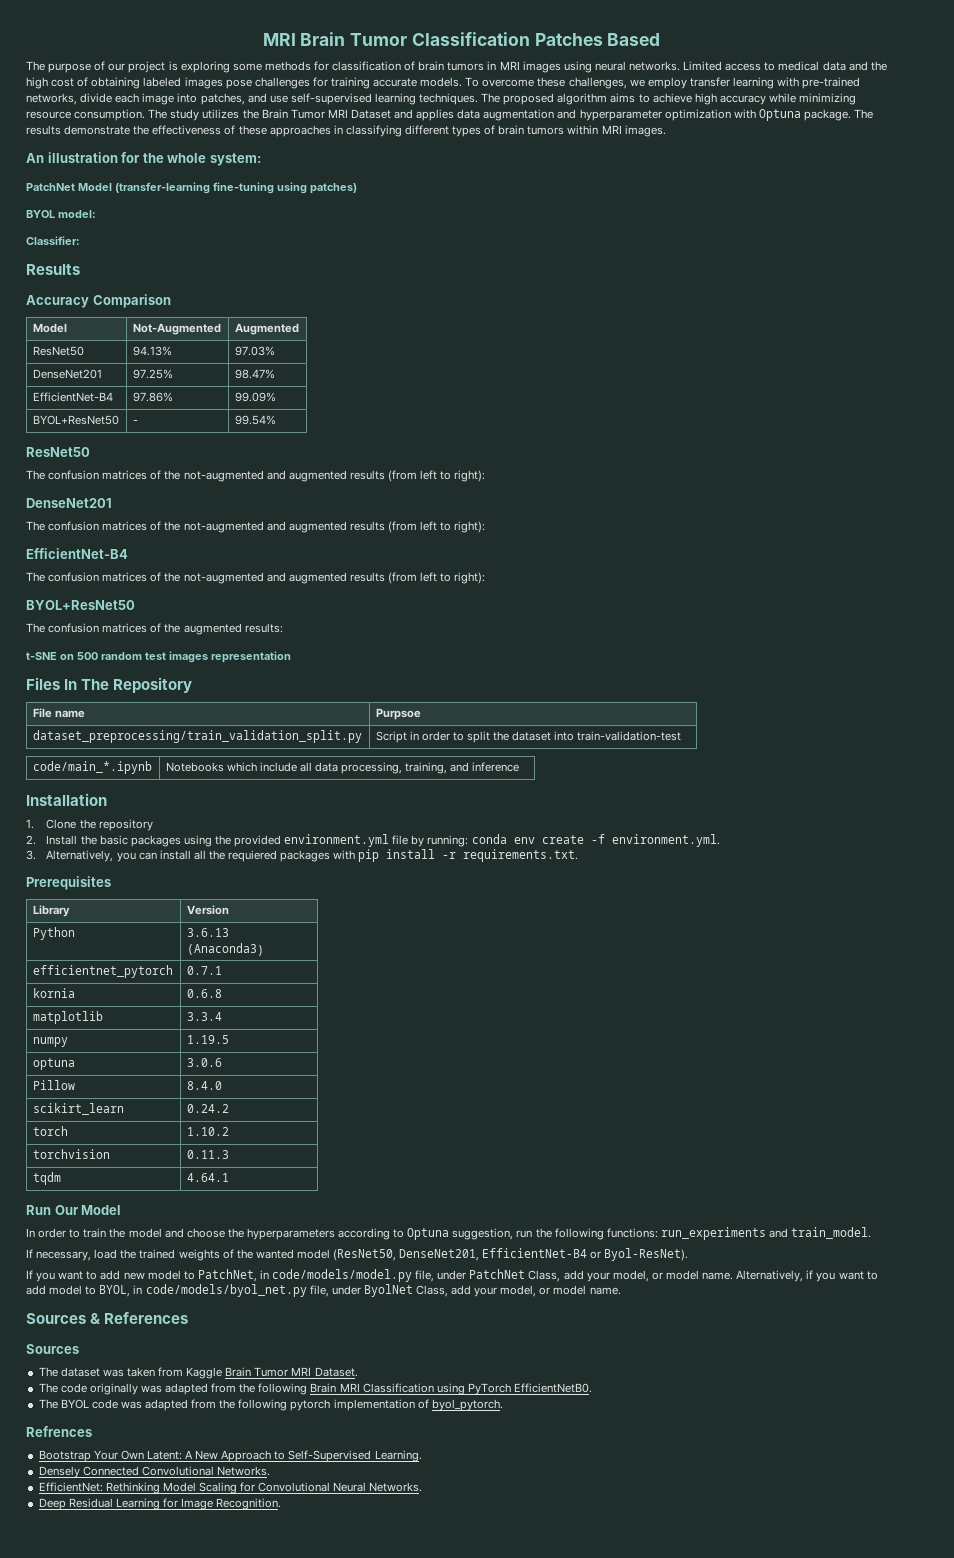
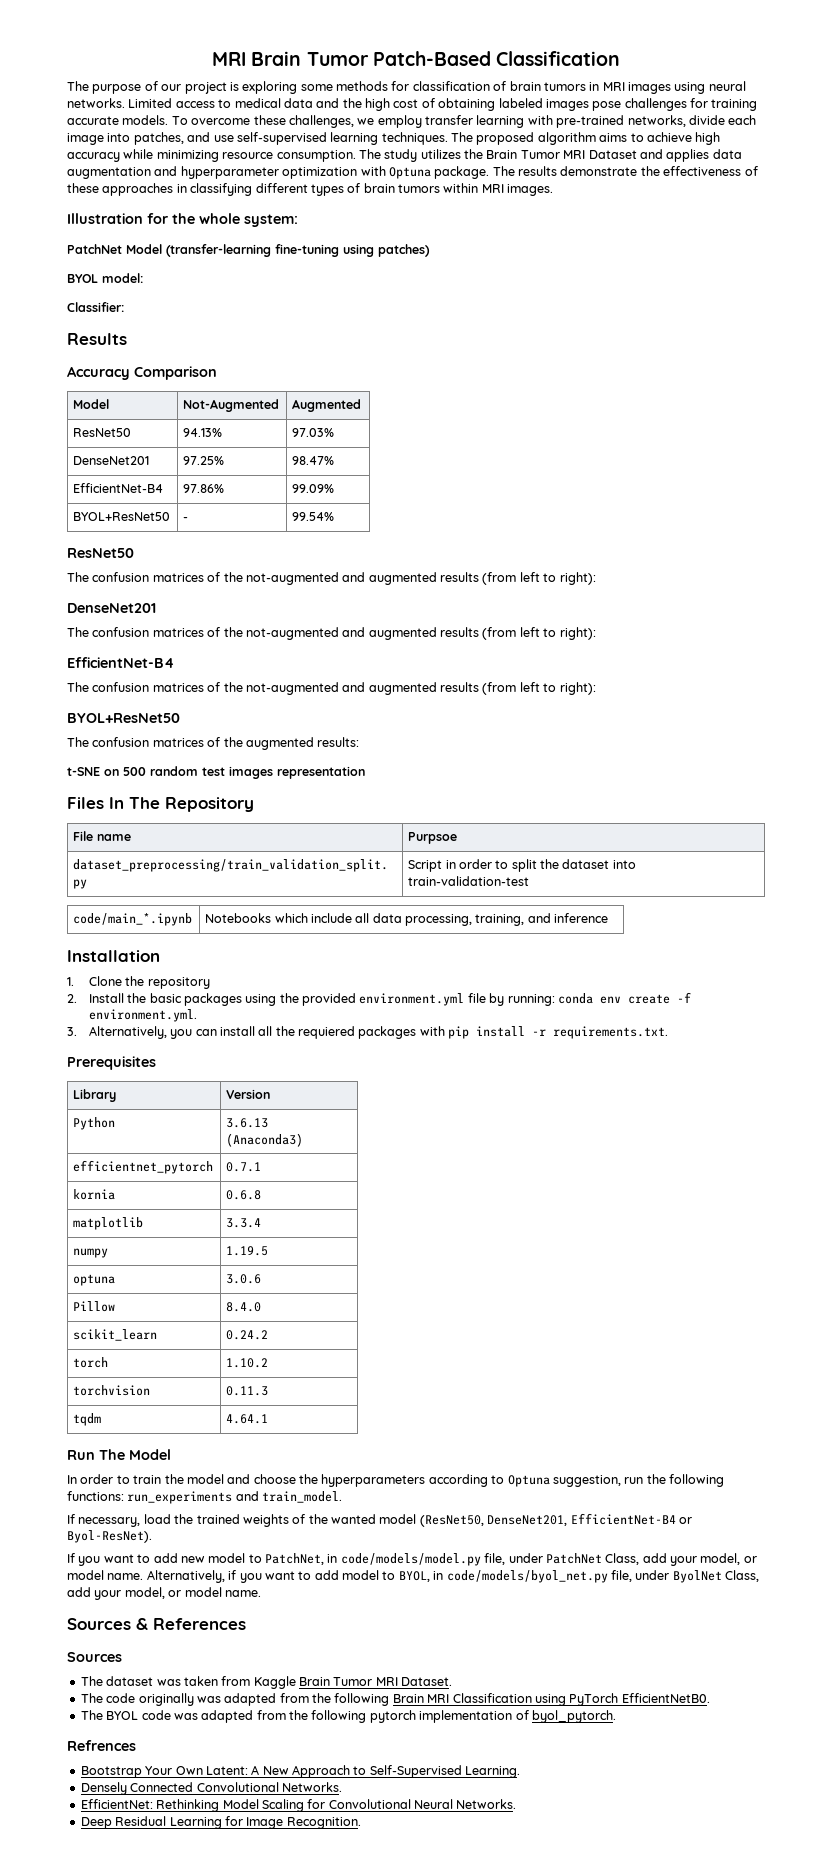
- MRI Brain Tumor Classification Patches Based
+ MRI Brain Tumor Patch-Based Classification
- An illustration for the whole system:
+ Illustration for the whole system:
- scikirt_learn | 0.24.2
+ scikit_learn | 0.24.2
- Run Our Model
+ Run The Model

